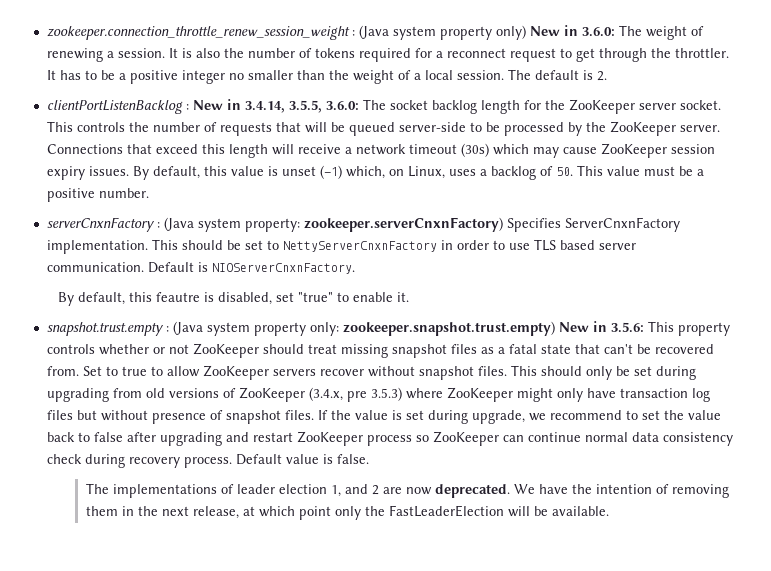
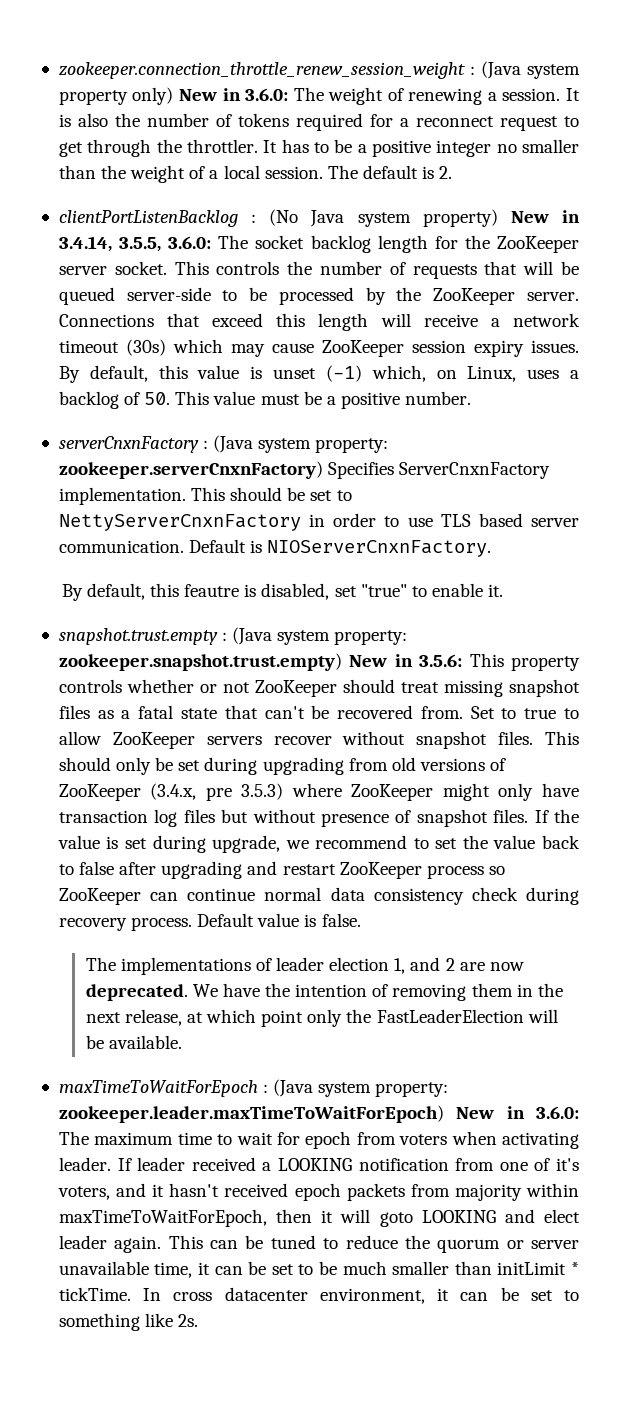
- clientPortListenBacklog : New in 3.4.14, 3.5.5, 3.6.0: The socket backlog length for the ZooKeeper server socket.
+ clientPortListenBacklog : (No Java system property) New in 3.4.14, 3.5.5, 3.6.0: The socket backlog length for the ZooKeeper server socket.
- snapshot.trust.empty : (Java system property only: zookeeper.snapshot.trust.empty) New in 3.5.6: This property controls whether or not ZooKeeper should treat missing snapshot files as a fatal state that can't be recovered from.
+ snapshot.trust.empty : (Java system property: zookeeper.snapshot.trust.empty) New in 3.5.6: This property controls whether or not ZooKeeper should treat missing snapshot files as a fatal state that can't be recovered from.
+ maxTimeToWaitForEpoch : (Java system property: zookeeper.leader.maxTimeToWaitForEpoch) New in 3.6.0: The maximum time to wait for epoch from voters when activating leader. If leader received a LOOKING notification from one of it's voters, and it hasn't received epoch packets from majority within maxTimeToWaitForEpoch, then it will goto LOOKING and elect leader again. This can be tuned to reduce the quorum or server unavailable time, it can be set to be much smaller than initLimit * tickTime. In cross datacenter environment, it can be set to something like 2s.

